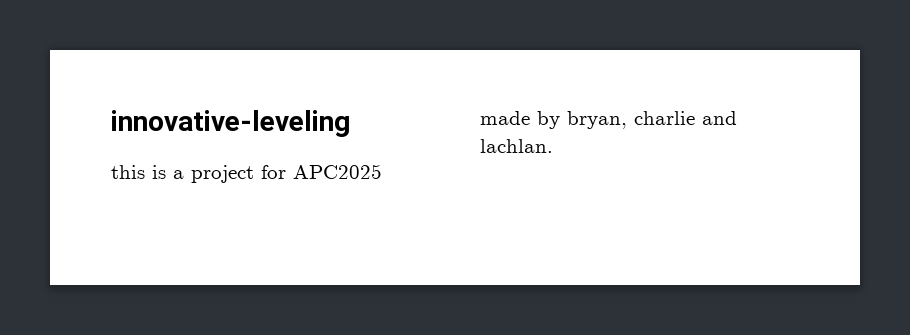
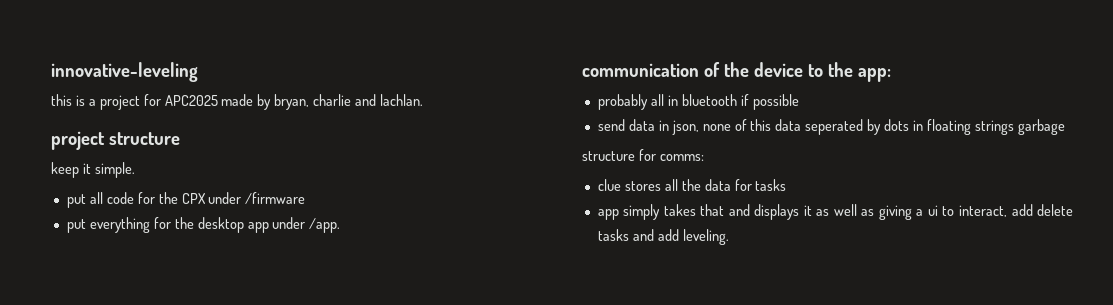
+ project structure
+ keep it simple.
+ put all code for the CPX under /firmware
+ put everything for the desktop app under /app.
+ communication of the device to the app:
+ probably all in bluetooth if possible
+ send data in json, none of this data seperated by dots in floating strings garbage
+ structure for comms:
+ clue stores all the data for tasks
+ app simply takes that and displays it as well as giving a ui to interact, add delete tasks and add leveling.

